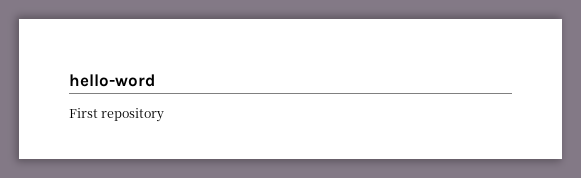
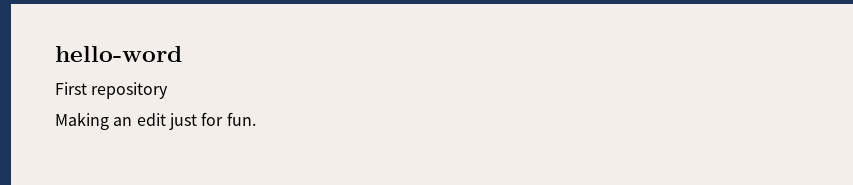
+ Making an edit just for fun.

